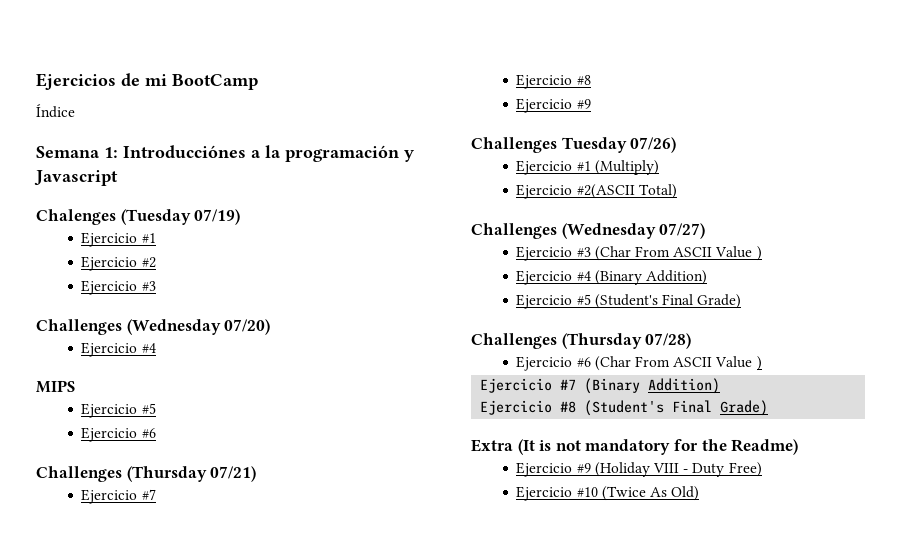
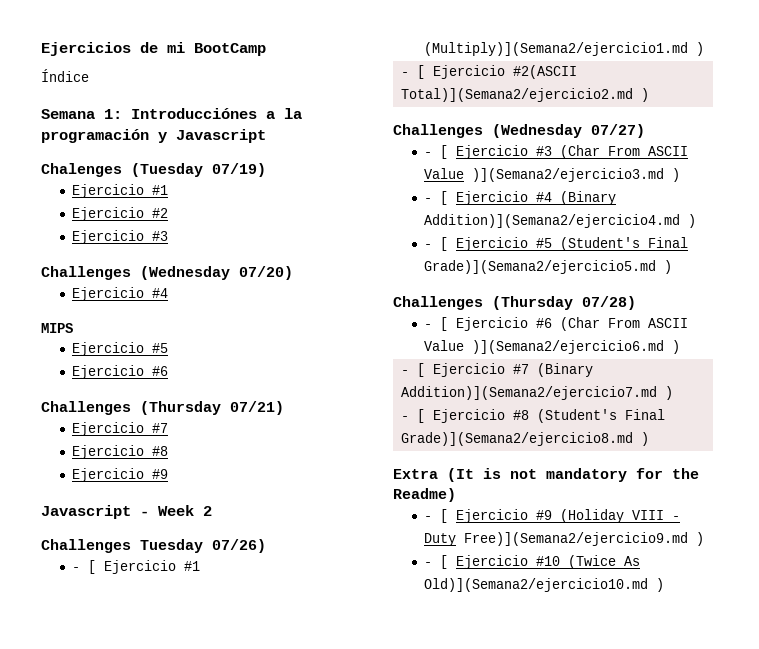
+ Javascript - Week 2
- Ejercicio #1 (Multiply)
- Ejercicio #2(ASCII Total)
+ - [ Ejercicio #1 (Multiply)](Semana2/ejercicio1.md )
+ - [ Ejercicio #2(ASCII Total)](Semana2/ejercicio2.md )
- Ejercicio #3 (Char From ASCII Value )
- Ejercicio #4 (Binary Addition)
- Ejercicio #5 (Student's Final Grade)
+ - [ Ejercicio #3 (Char From ASCII Value )](Semana2/ejercicio3.md )
+ - [ Ejercicio #4 (Binary Addition)](Semana2/ejercicio4.md )
+ - [ Ejercicio #5 (Student's Final Grade)](Semana2/ejercicio5.md )
- Ejercicio #6 (Char From ASCII Value )
- Ejercicio #7 (Binary Addition)
- Ejercicio #8 (Student's Final Grade)
+ - [ Ejercicio #6 (Char From ASCII Value )](Semana2/ejercicio6.md )
+ - [ Ejercicio #7 (Binary Addition)](Semana2/ejercicio7.md )
+ - [ Ejercicio #8 (Student's Final Grade)](Semana2/ejercicio8.md )
- Ejercicio #9 (Holiday VIII - Duty Free)
- Ejercicio #10 (Twice As Old)
+ - [ Ejercicio #9 (Holiday VIII - Duty Free)](Semana2/ejercicio9.md )
+ - [ Ejercicio #10 (Twice As Old)](Semana2/ejercicio10.md )

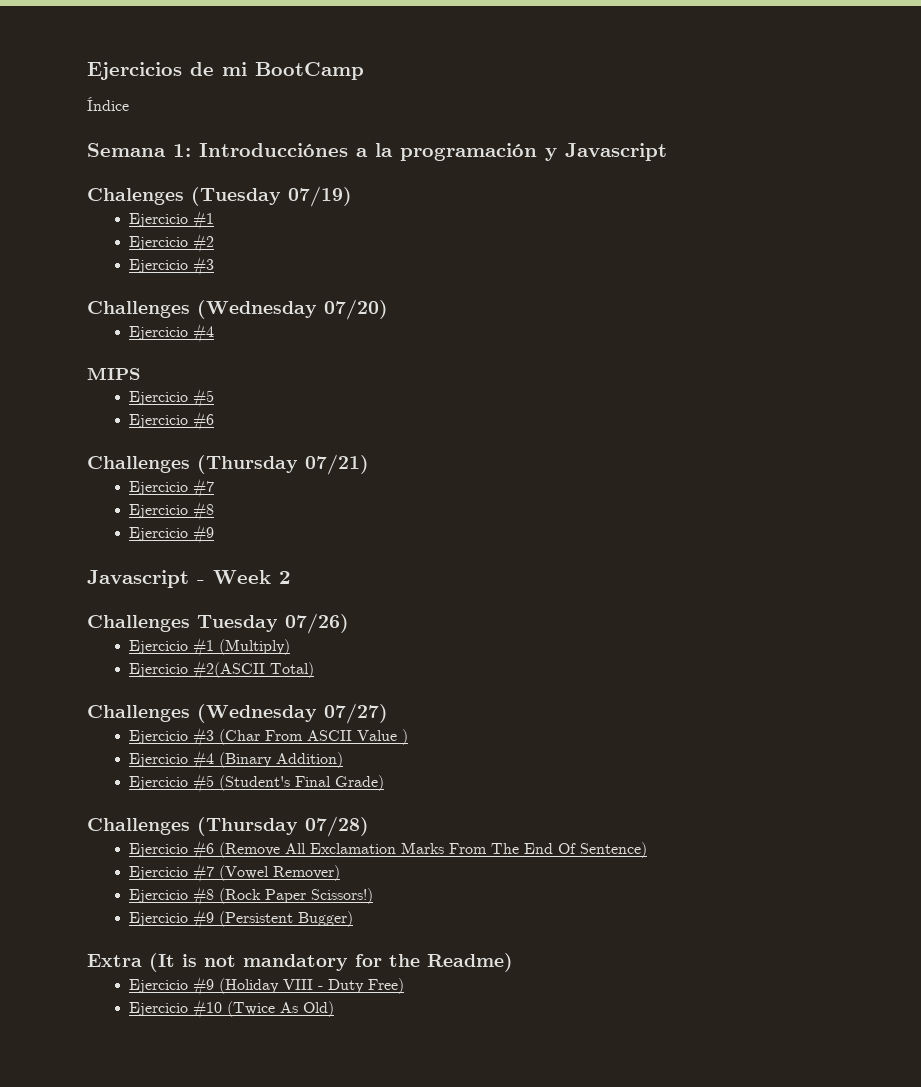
- - [ Ejercicio #1 (Multiply)](Semana2/ejercicio1.md )
- - [ Ejercicio #2(ASCII Total)](Semana2/ejercicio2.md )
+ Ejercicio #1 (Multiply)
+ Ejercicio #2(ASCII Total)
- - [ Ejercicio #3 (Char From ASCII Value )](Semana2/ejercicio3.md )
- - [ Ejercicio #4 (Binary Addition)](Semana2/ejercicio4.md )
- - [ Ejercicio #5 (Student's Final Grade)](Semana2/ejercicio5.md )
+ Ejercicio #3 (Char From ASCII Value )
+ Ejercicio #4 (Binary Addition)
+ Ejercicio #5 (Student's Final Grade)
- - [ Ejercicio #6 (Char From ASCII Value )](Semana2/ejercicio6.md )
- - [ Ejercicio #7 (Binary Addition)](Semana2/ejercicio7.md )
- - [ Ejercicio #8 (Student's Final Grade)](Semana2/ejercicio8.md )
+ Ejercicio #6 (Remove All Exclamation Marks From The End Of Sentence)
+ Ejercicio #7 (Vowel Remover)
+ Ejercicio #8 (Rock Paper Scissors!)
+ Ejercicio #9 (Persistent Bugger)
- - [ Ejercicio #9 (Holiday VIII - Duty Free)](Semana2/ejercicio9.md )
- - [ Ejercicio #10 (Twice As Old)](Semana2/ejercicio10.md )
+ Ejercicio #9 (Holiday VIII - Duty Free)
+ Ejercicio #10 (Twice As Old)

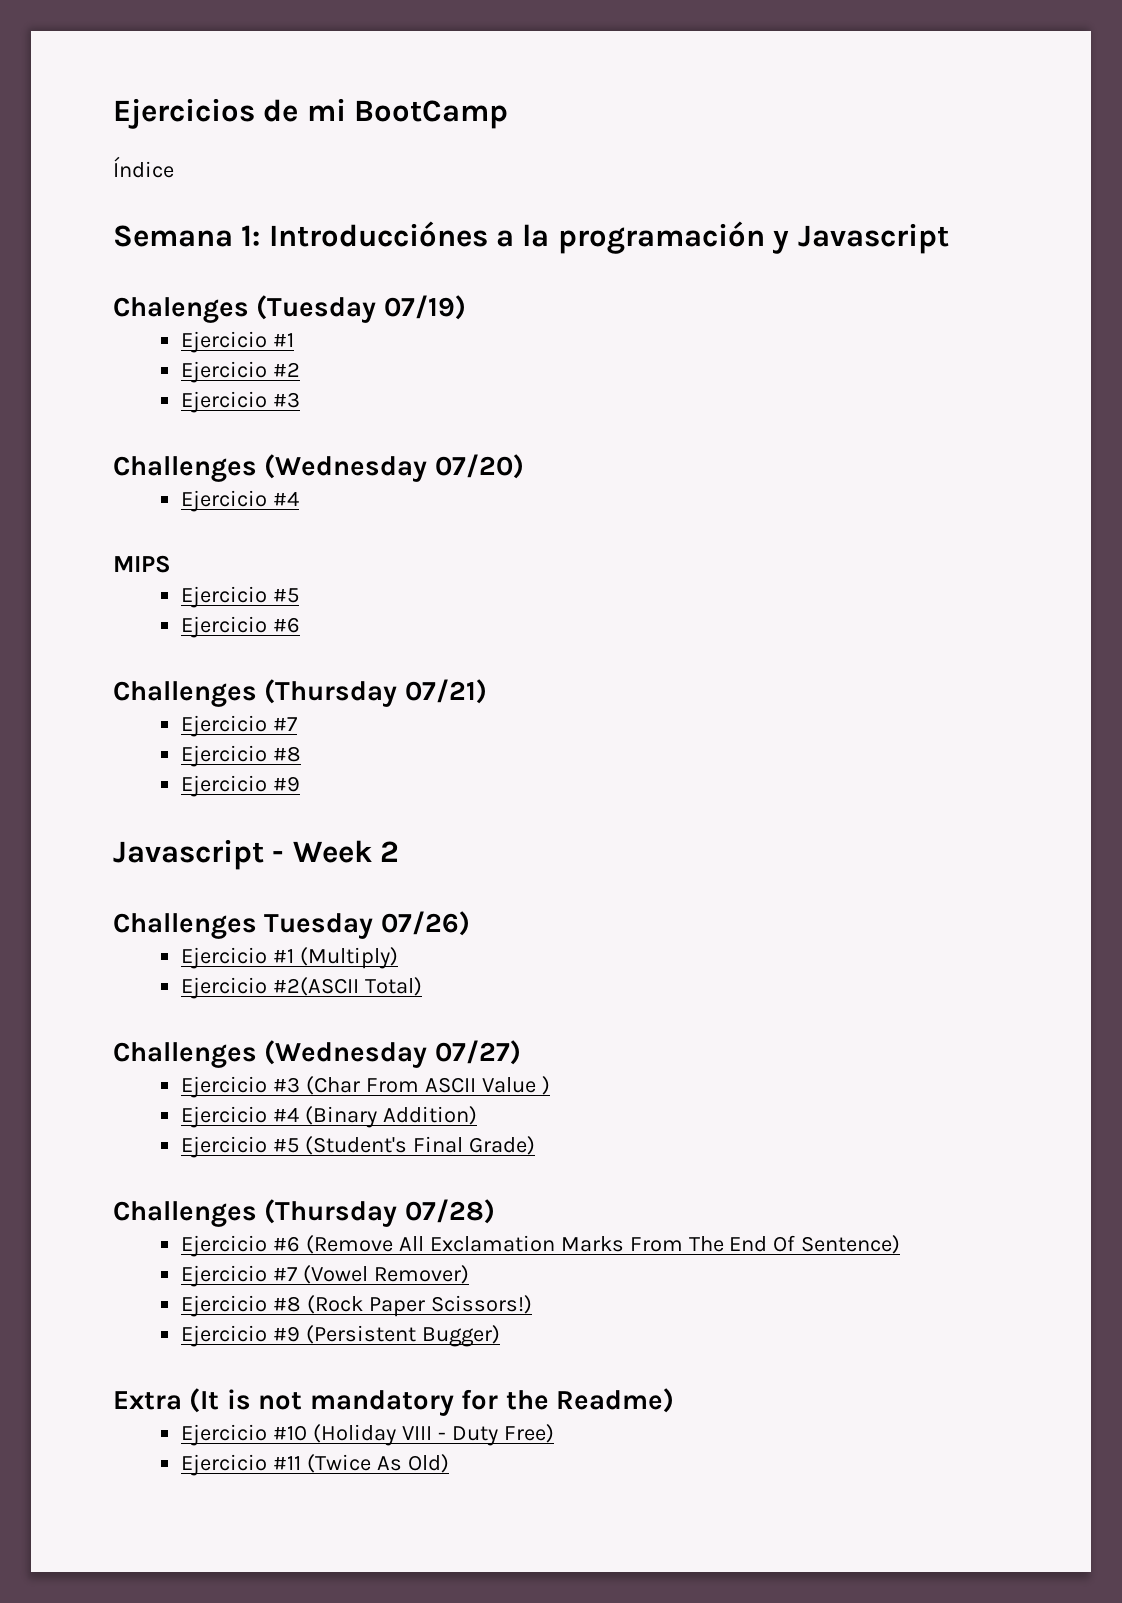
- Ejercicio #9 (Holiday VIII - Duty Free)
+ Ejercicio #10 (Holiday VIII - Duty Free)
- Ejercicio #10 (Twice As Old)
+ Ejercicio #11 (Twice As Old)

